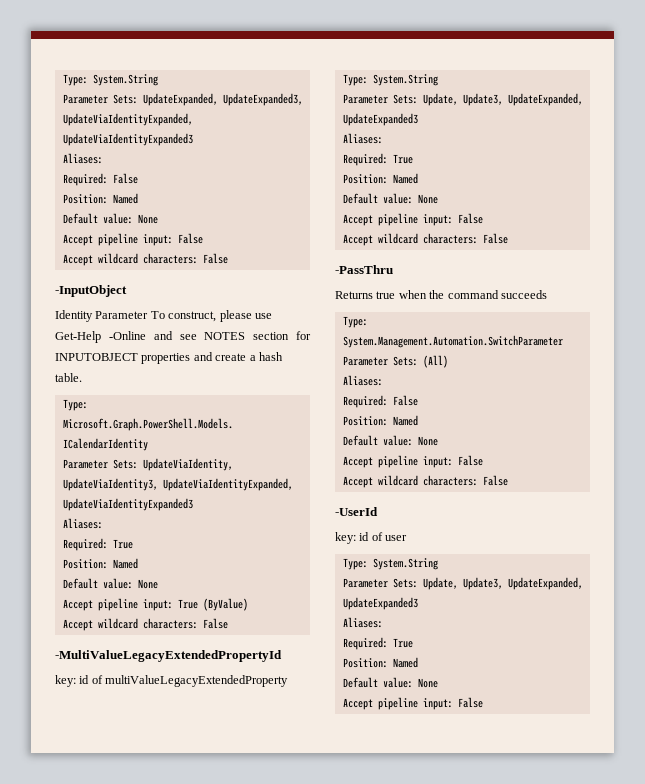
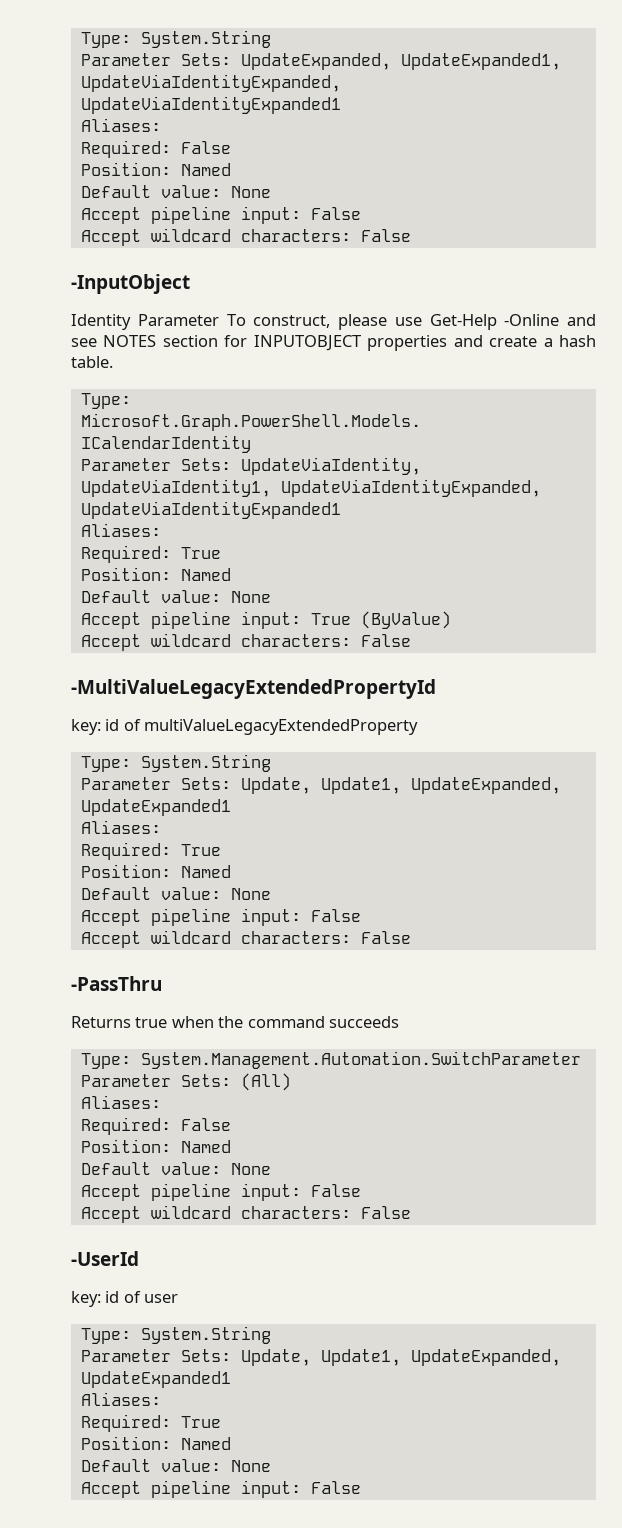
- Parameter Sets: UpdateExpanded, UpdateExpanded3, UpdateViaIdentityExpanded, UpdateViaIdentityExpanded3
+ Parameter Sets: UpdateExpanded, UpdateExpanded1, UpdateViaIdentityExpanded, UpdateViaIdentityExpanded1
- Parameter Sets: UpdateViaIdentity, UpdateViaIdentity3, UpdateViaIdentityExpanded, UpdateViaIdentityExpanded3
+ Parameter Sets: UpdateViaIdentity, UpdateViaIdentity1, UpdateViaIdentityExpanded, UpdateViaIdentityExpanded1
  key: id of multiValueLegacyExtendedProperty
  Type: System.String
- Parameter Sets: Update, Update3, UpdateExpanded, UpdateExpanded3
+ Parameter Sets: Update, Update1, UpdateExpanded, UpdateExpanded1
  key: id of user
  Type: System.String
- Parameter Sets: Update, Update3, UpdateExpanded, UpdateExpanded3
+ Parameter Sets: Update, Update1, UpdateExpanded, UpdateExpanded1

